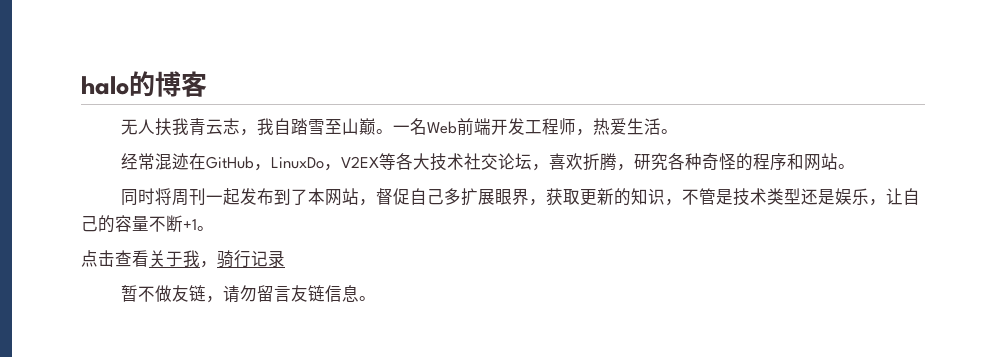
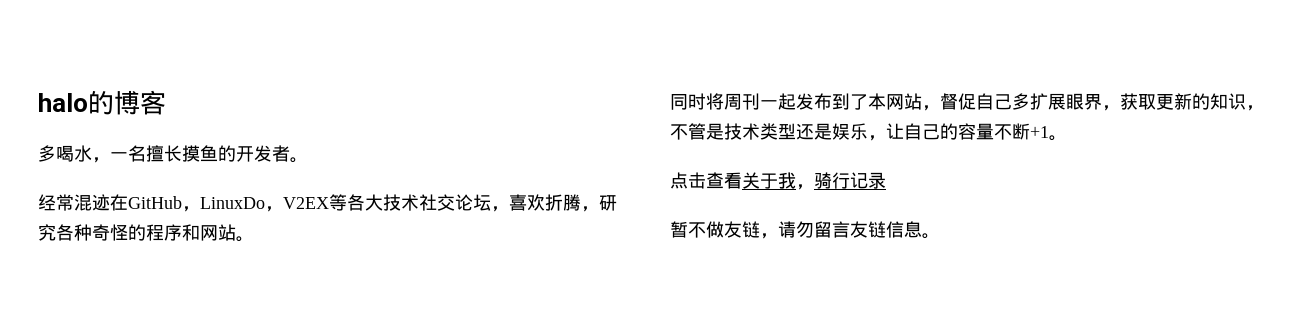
- 无人扶我青云志，我自踏雪至山巅。一名Web前端开发工程师，热爱生活。
+ 多喝水，一名擅长摸鱼的开发者。

